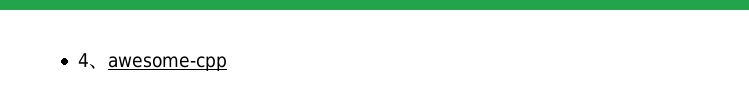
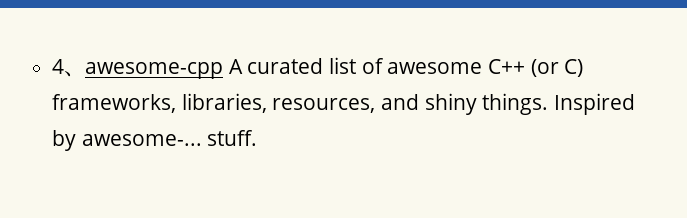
- 4、awesome-cpp
+ 4、awesome-cpp A curated list of awesome C++ (or C) frameworks, libraries, resources, and shiny things. Inspired by awesome-... stuff.

